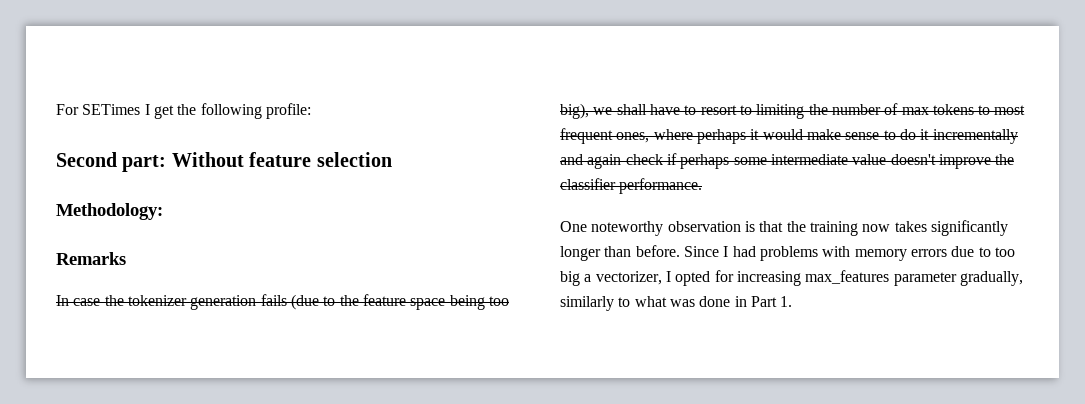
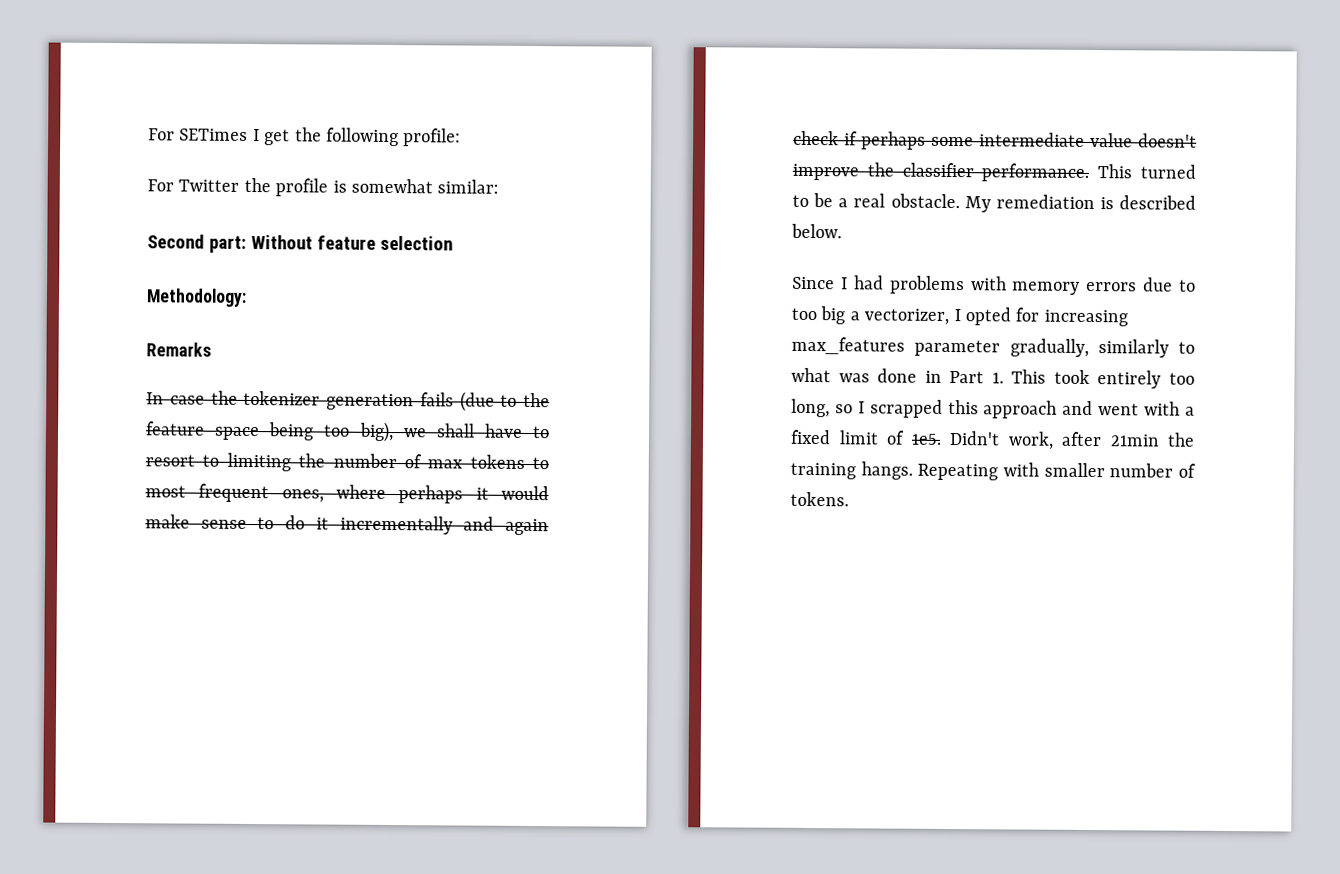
+ For Twitter the profile is somewhat similar:
- In case the tokenizer generation fails (due to the feature space being too big), we shall have to resort to limiting the number of max tokens to most frequent ones, where perhaps it would make sense to do it incrementally and again check if perhaps some intermediate value doesn't improve the classifier performance.
- One noteworthy observation is that the training now takes significantly longer than before. Since I had problems with memory errors due to too big a vectorizer, I opted for increasing max_features parameter gradually, similarly to what was done in Part 1.
+ In case the tokenizer generation fails (due to the feature space being too big), we shall have to resort to limiting the number of max tokens to most frequent ones, where perhaps it would make sense to do it incrementally and again check if perhaps some intermediate value doesn't improve the classifier performance. This turned to be a real obstacle. My remediation is described below.
+ Since I had problems with memory errors due to too big a vectorizer, I opted for increasing max_features parameter gradually, similarly to what was done in Part 1. This took entirely too long, so I scrapped this approach and went with a fixed limit of 1e5. Didn't work, after 21min the training hangs. Repeating with smaller number of tokens.

